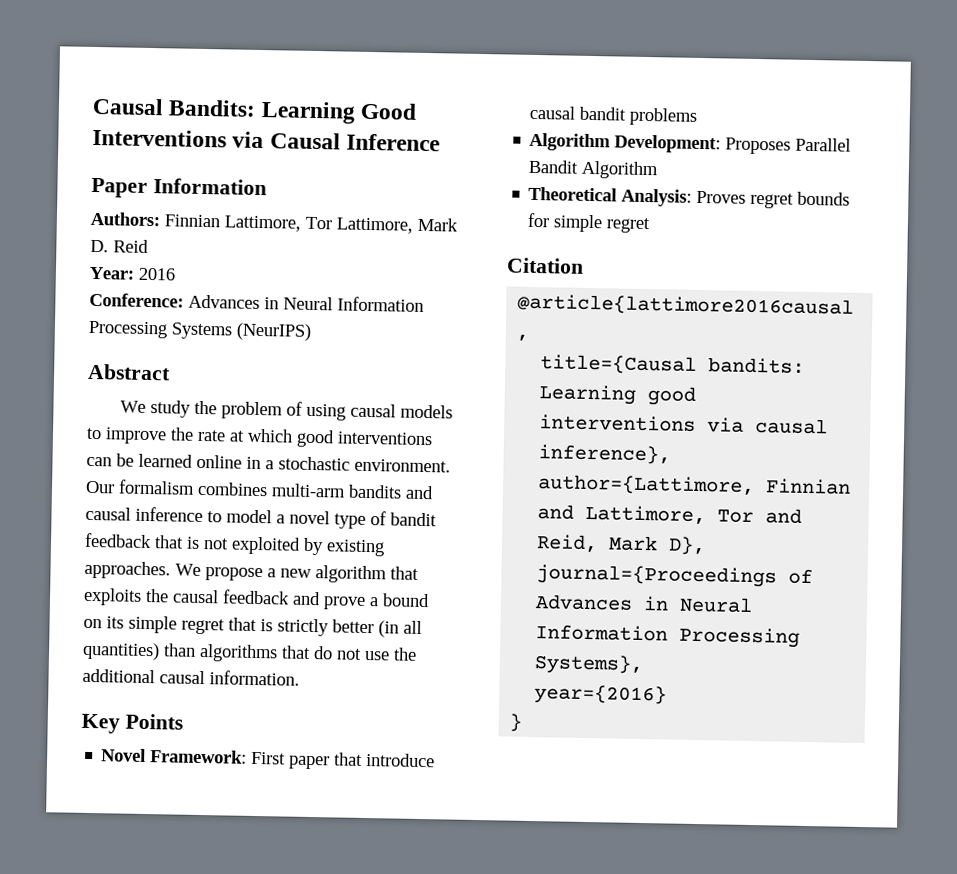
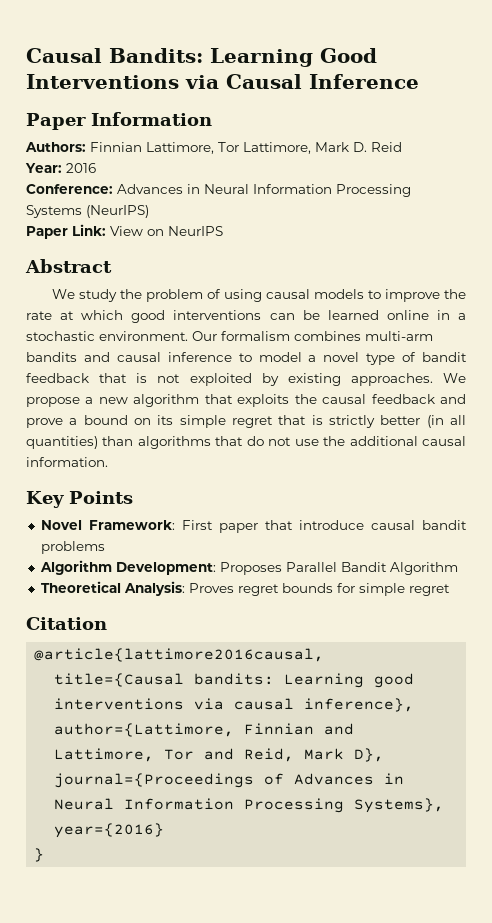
+ Paper Link: View on NeurIPS

